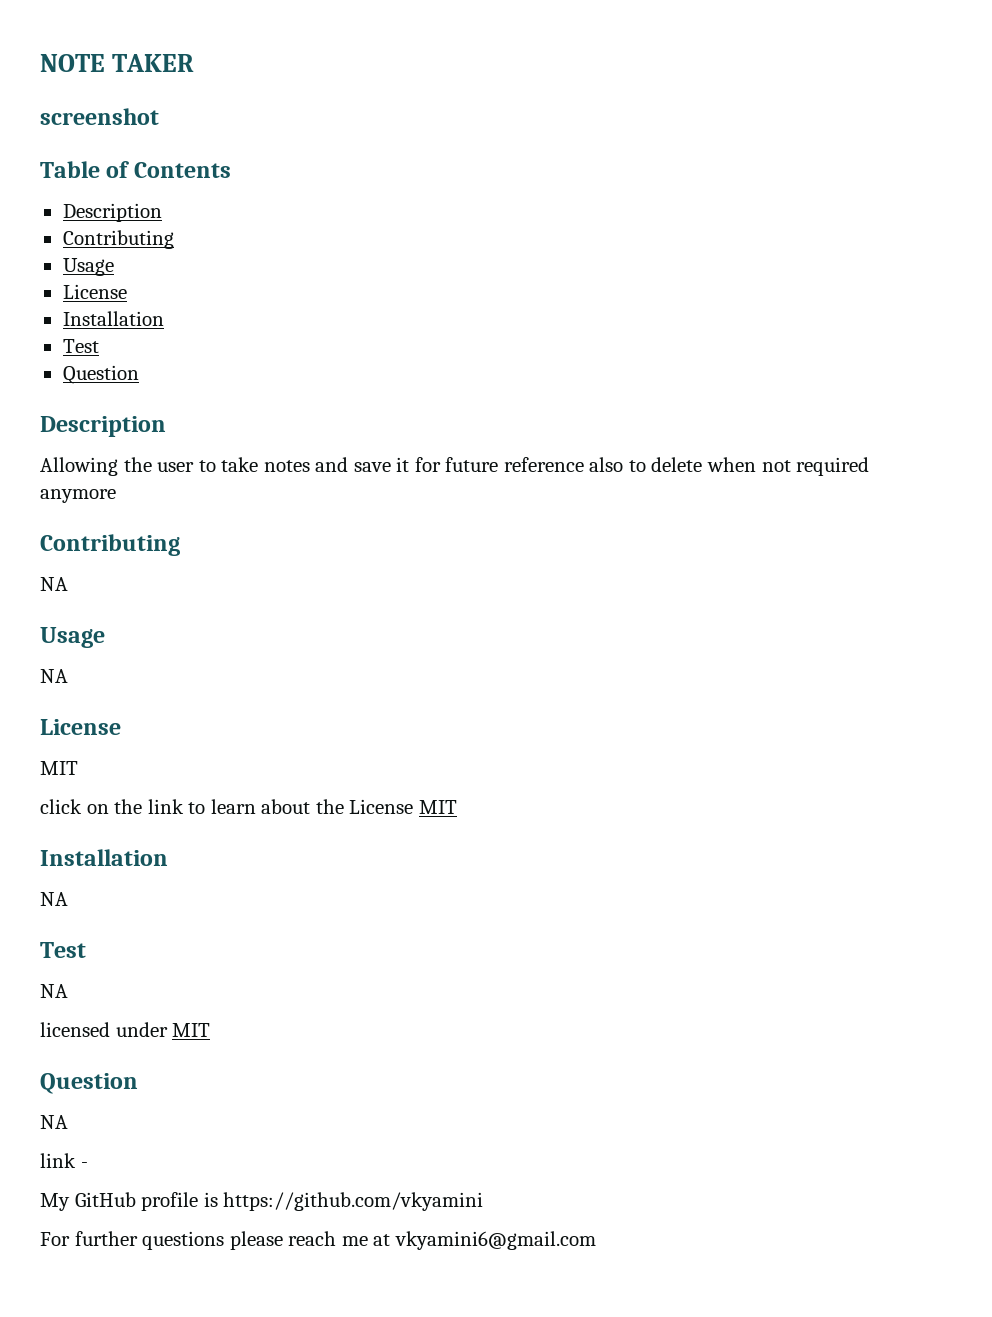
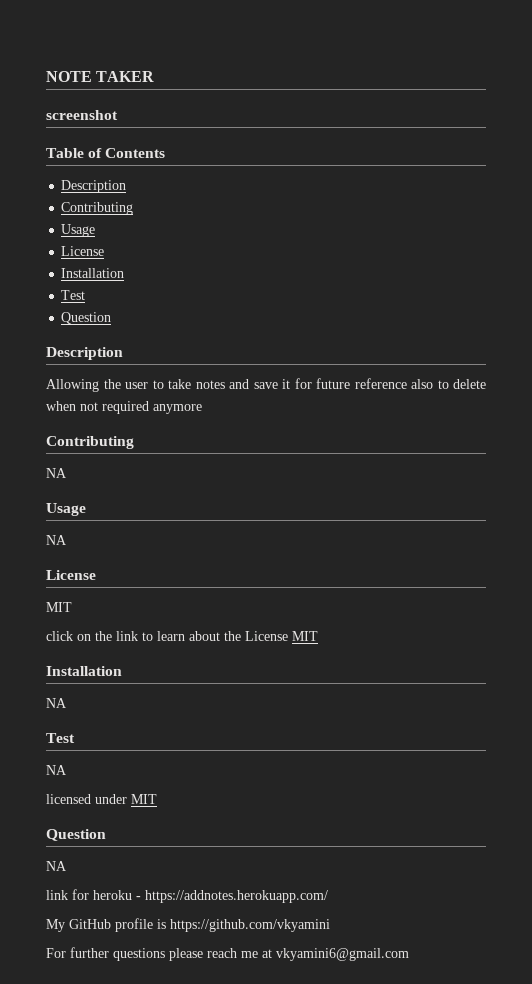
- link -
+ link for heroku - https://addnotes.herokuapp.com/

